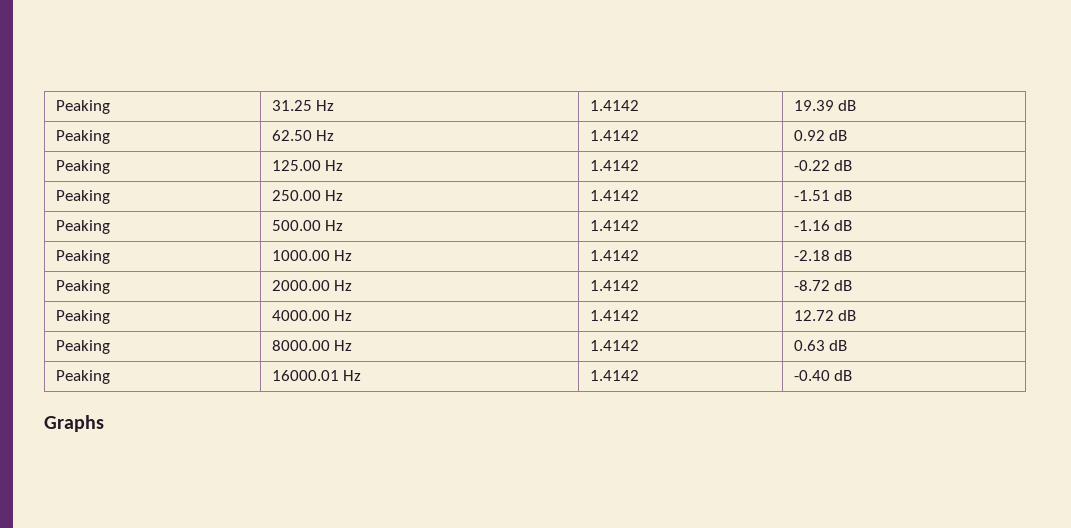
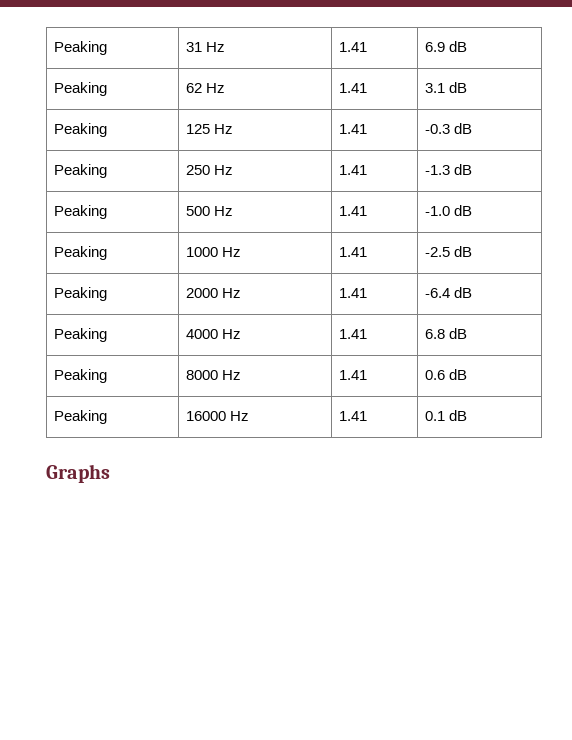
- Peaking | 31.25 Hz | 1.4142 | 19.39 dB
- Peaking | 62.50 Hz | 1.4142 | 0.92 dB
- Peaking | 125.00 Hz | 1.4142 | -0.22 dB
- Peaking | 250.00 Hz | 1.4142 | -1.51 dB
- Peaking | 500.00 Hz | 1.4142 | -1.16 dB
- Peaking | 1000.00 Hz | 1.4142 | -2.18 dB
- Peaking | 2000.00 Hz | 1.4142 | -8.72 dB
- Peaking | 4000.00 Hz | 1.4142 | 12.72 dB
- Peaking | 8000.00 Hz | 1.4142 | 0.63 dB
- Peaking | 16000.01 Hz | 1.4142 | -0.40 dB
+ Peaking | 31 Hz | 1.41 | 6.9 dB
+ Peaking | 62 Hz | 1.41 | 3.1 dB
+ Peaking | 125 Hz | 1.41 | -0.3 dB
+ Peaking | 250 Hz | 1.41 | -1.3 dB
+ Peaking | 500 Hz | 1.41 | -1.0 dB
+ Peaking | 1000 Hz | 1.41 | -2.5 dB
+ Peaking | 2000 Hz | 1.41 | -6.4 dB
+ Peaking | 4000 Hz | 1.41 | 6.8 dB
+ Peaking | 8000 Hz | 1.41 | 0.6 dB
+ Peaking | 16000 Hz | 1.41 | 0.1 dB

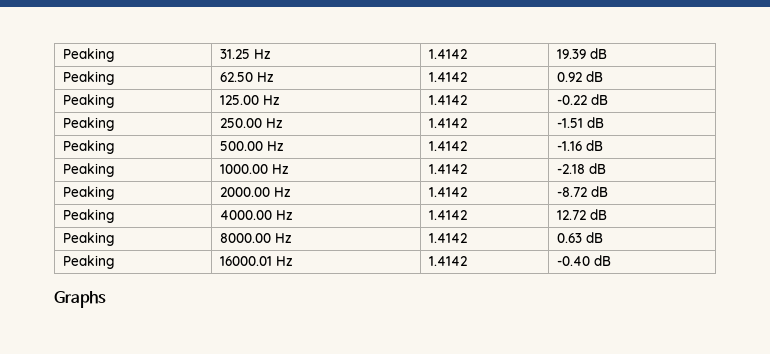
- Peaking | 31 Hz | 1.41 | 6.9 dB
- Peaking | 62 Hz | 1.41 | 3.1 dB
- Peaking | 125 Hz | 1.41 | -0.3 dB
- Peaking | 250 Hz | 1.41 | -1.3 dB
- Peaking | 500 Hz | 1.41 | -1.0 dB
- Peaking | 1000 Hz | 1.41 | -2.5 dB
- Peaking | 2000 Hz | 1.41 | -6.4 dB
- Peaking | 4000 Hz | 1.41 | 6.8 dB
- Peaking | 8000 Hz | 1.41 | 0.6 dB
- Peaking | 16000 Hz | 1.41 | 0.1 dB
+ Peaking | 31.25 Hz | 1.4142 | 19.39 dB
+ Peaking | 62.50 Hz | 1.4142 | 0.92 dB
+ Peaking | 125.00 Hz | 1.4142 | -0.22 dB
+ Peaking | 250.00 Hz | 1.4142 | -1.51 dB
+ Peaking | 500.00 Hz | 1.4142 | -1.16 dB
+ Peaking | 1000.00 Hz | 1.4142 | -2.18 dB
+ Peaking | 2000.00 Hz | 1.4142 | -8.72 dB
+ Peaking | 4000.00 Hz | 1.4142 | 12.72 dB
+ Peaking | 8000.00 Hz | 1.4142 | 0.63 dB
+ Peaking | 16000.01 Hz | 1.4142 | -0.40 dB

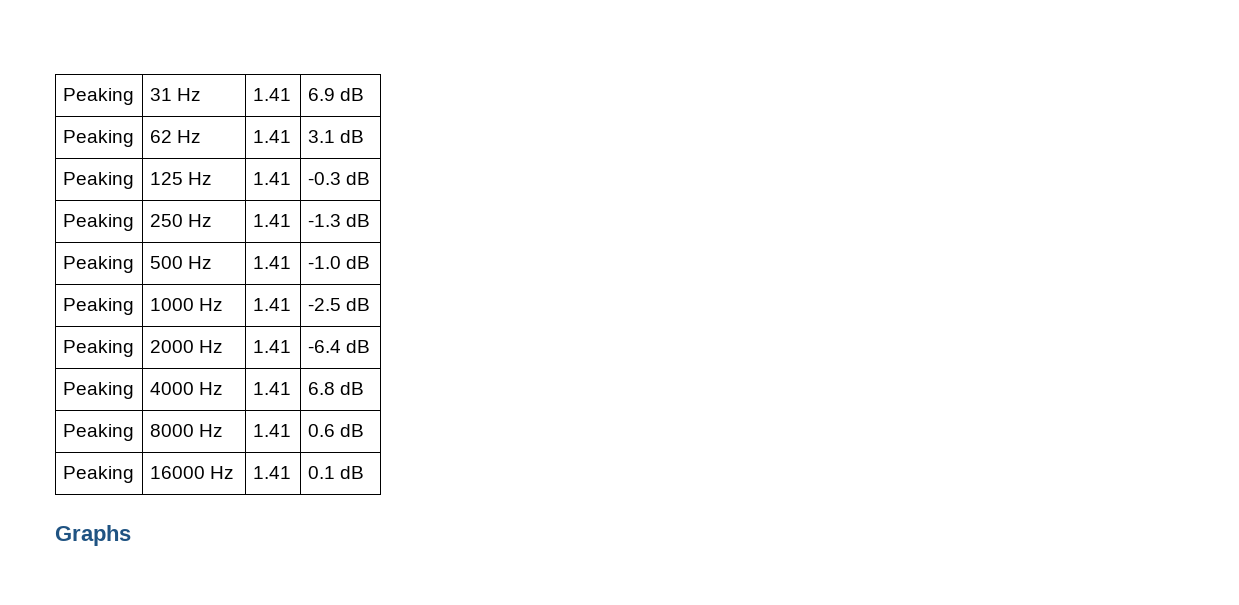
- Peaking | 31.25 Hz | 1.4142 | 19.39 dB
- Peaking | 62.50 Hz | 1.4142 | 0.92 dB
- Peaking | 125.00 Hz | 1.4142 | -0.22 dB
- Peaking | 250.00 Hz | 1.4142 | -1.51 dB
- Peaking | 500.00 Hz | 1.4142 | -1.16 dB
- Peaking | 1000.00 Hz | 1.4142 | -2.18 dB
- Peaking | 2000.00 Hz | 1.4142 | -8.72 dB
- Peaking | 4000.00 Hz | 1.4142 | 12.72 dB
- Peaking | 8000.00 Hz | 1.4142 | 0.63 dB
- Peaking | 16000.01 Hz | 1.4142 | -0.40 dB
+ Peaking | 31 Hz | 1.41 | 6.9 dB
+ Peaking | 62 Hz | 1.41 | 3.1 dB
+ Peaking | 125 Hz | 1.41 | -0.3 dB
+ Peaking | 250 Hz | 1.41 | -1.3 dB
+ Peaking | 500 Hz | 1.41 | -1.0 dB
+ Peaking | 1000 Hz | 1.41 | -2.5 dB
+ Peaking | 2000 Hz | 1.41 | -6.4 dB
+ Peaking | 4000 Hz | 1.41 | 6.8 dB
+ Peaking | 8000 Hz | 1.41 | 0.6 dB
+ Peaking | 16000 Hz | 1.41 | 0.1 dB

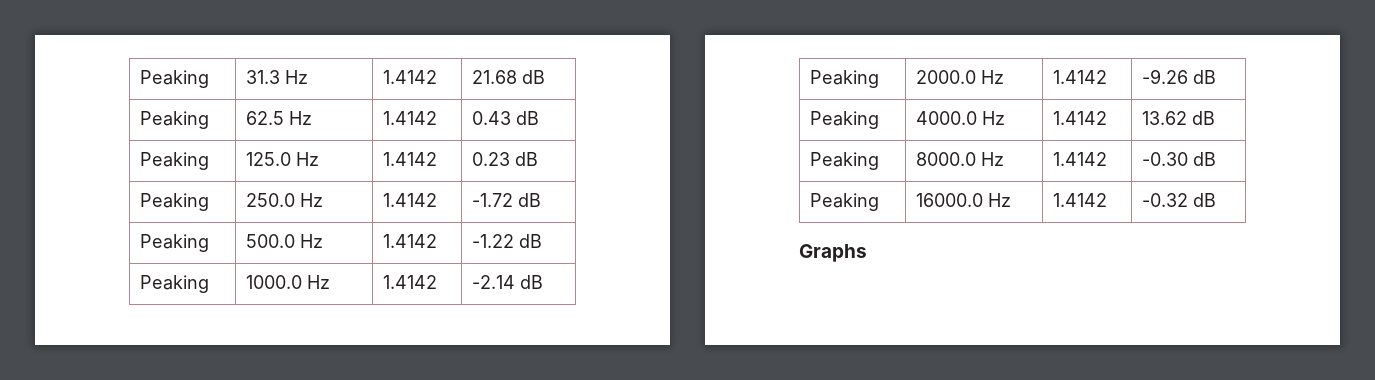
- Peaking | 31 Hz | 1.41 | 6.9 dB
- Peaking | 62 Hz | 1.41 | 3.1 dB
- Peaking | 125 Hz | 1.41 | -0.3 dB
- Peaking | 250 Hz | 1.41 | -1.3 dB
- Peaking | 500 Hz | 1.41 | -1.0 dB
- Peaking | 1000 Hz | 1.41 | -2.5 dB
- Peaking | 2000 Hz | 1.41 | -6.4 dB
- Peaking | 4000 Hz | 1.41 | 6.8 dB
- Peaking | 8000 Hz | 1.41 | 0.6 dB
- Peaking | 16000 Hz | 1.41 | 0.1 dB
+ Peaking | 31.3 Hz | 1.4142 | 21.68 dB
+ Peaking | 62.5 Hz | 1.4142 | 0.43 dB
+ Peaking | 125.0 Hz | 1.4142 | 0.23 dB
+ Peaking | 250.0 Hz | 1.4142 | -1.72 dB
+ Peaking | 500.0 Hz | 1.4142 | -1.22 dB
+ Peaking | 1000.0 Hz | 1.4142 | -2.14 dB
+ Peaking | 2000.0 Hz | 1.4142 | -9.26 dB
+ Peaking | 4000.0 Hz | 1.4142 | 13.62 dB
+ Peaking | 8000.0 Hz | 1.4142 | -0.30 dB
+ Peaking | 16000.0 Hz | 1.4142 | -0.32 dB

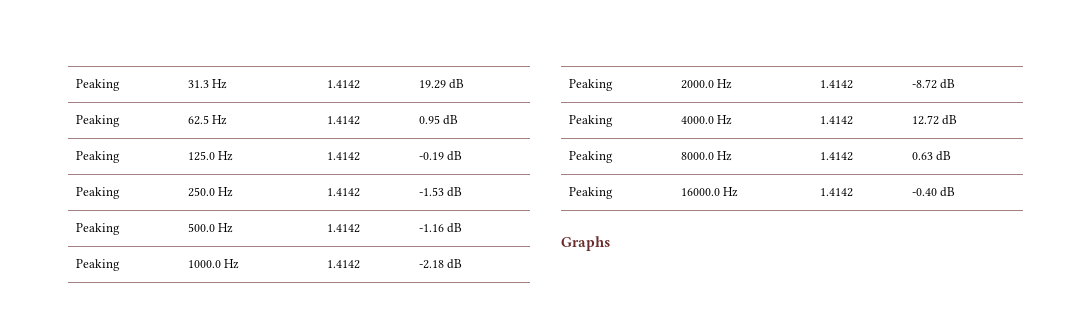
- Peaking | 31.3 Hz | 1.4142 | 21.68 dB
+ Peaking | 31.3 Hz | 1.4142 | 19.29 dB
- Peaking | 62.5 Hz | 1.4142 | 0.43 dB
+ Peaking | 62.5 Hz | 1.4142 | 0.95 dB
- Peaking | 125.0 Hz | 1.4142 | 0.23 dB
+ Peaking | 125.0 Hz | 1.4142 | -0.19 dB
- Peaking | 250.0 Hz | 1.4142 | -1.72 dB
+ Peaking | 250.0 Hz | 1.4142 | -1.53 dB
- Peaking | 500.0 Hz | 1.4142 | -1.22 dB
+ Peaking | 500.0 Hz | 1.4142 | -1.16 dB
- Peaking | 1000.0 Hz | 1.4142 | -2.14 dB
+ Peaking | 1000.0 Hz | 1.4142 | -2.18 dB
- Peaking | 2000.0 Hz | 1.4142 | -9.26 dB
+ Peaking | 2000.0 Hz | 1.4142 | -8.72 dB
- Peaking | 4000.0 Hz | 1.4142 | 13.62 dB
+ Peaking | 4000.0 Hz | 1.4142 | 12.72 dB
- Peaking | 8000.0 Hz | 1.4142 | -0.30 dB
+ Peaking | 8000.0 Hz | 1.4142 | 0.63 dB
- Peaking | 16000.0 Hz | 1.4142 | -0.32 dB
+ Peaking | 16000.0 Hz | 1.4142 | -0.40 dB

